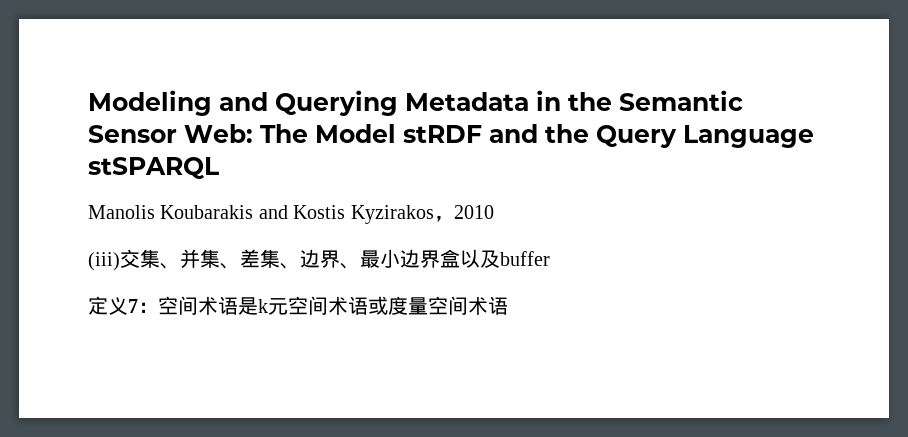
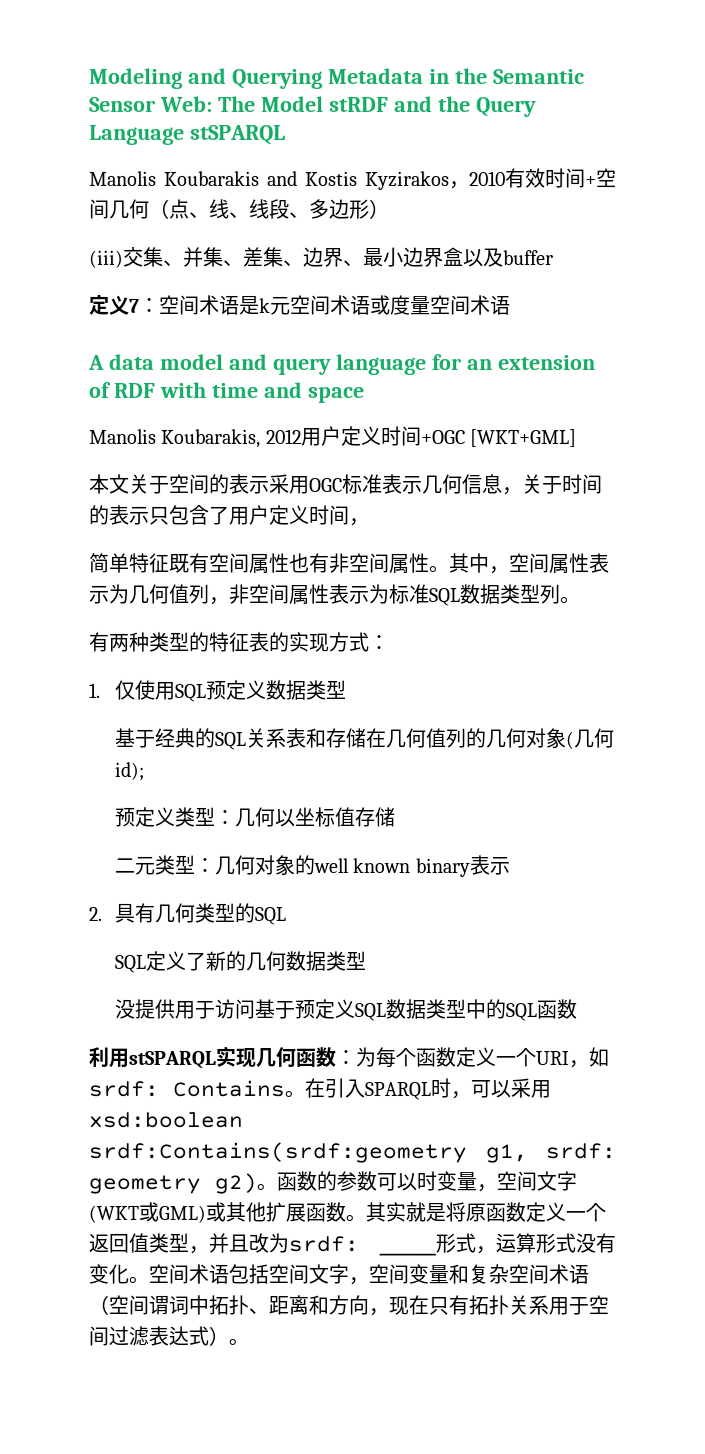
- Manolis Koubarakis and Kostis Kyzirakos，2010
+ Manolis Koubarakis and Kostis Kyzirakos，2010有效时间+空间几何（点、线、线段、多边形）
+ A data model and query language for an extension of RDF with time and space
+ Manolis Koubarakis, 2012用户定义时间+OGC [WKT+GML]
+ 本文关于空间的表示采用OGC标准表示几何信息，关于时间的表示只包含了用户定义时间，
+ 简单特征既有空间属性也有非空间属性。其中，空间属性表示为几何值列，非空间属性表示为标准SQL数据类型列。
+ 有两种类型的特征表的实现方式：
+ 1.仅使用SQL预定义数据类型
+ 基于经典的SQL关系表和存储在几何值列的几何对象(几何id);
+ 预定义类型：几何以坐标值存储
+ 二元类型：几何对象的well known binary表示
+ 2.具有几何类型的SQL
+ SQL定义了新的几何数据类型
+ 没提供用于访问基于预定义SQL数据类型中的SQL函数
+ 利用stSPARQL实现几何函数：为每个函数定义一个URI，如srdf: Contains。在引入SPARQL时，可以采用xsd:boolean srdf:Contains(srdf:geometry g1, srdf: geometry g2)。函数的参数可以时变量，空间文字(WKT或GML)或其他扩展函数。其实就是将原函数定义一个返回值类型，并且改为srdf: ____形式，运算形式没有变化。空间术语包括空间文字，空间变量和复杂空间术语（空间谓词中拓扑、距离和方向，现在只有拓扑关系用于空间过滤表达式）。

